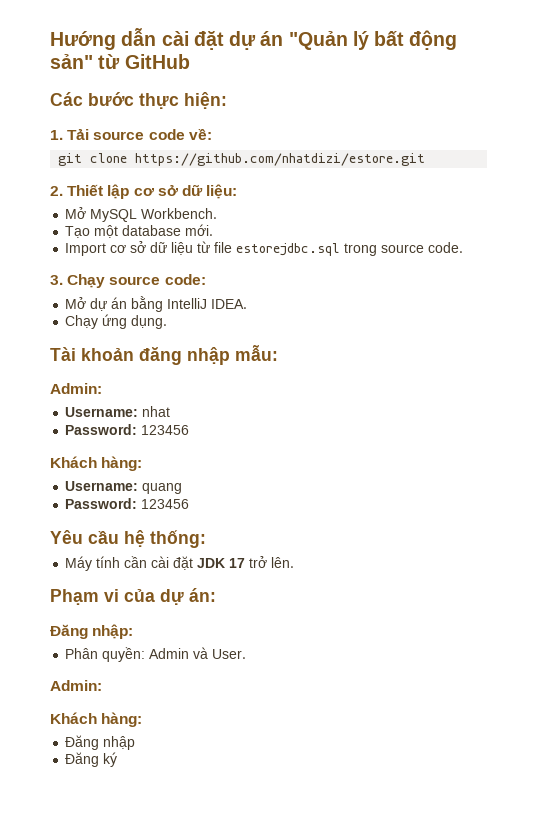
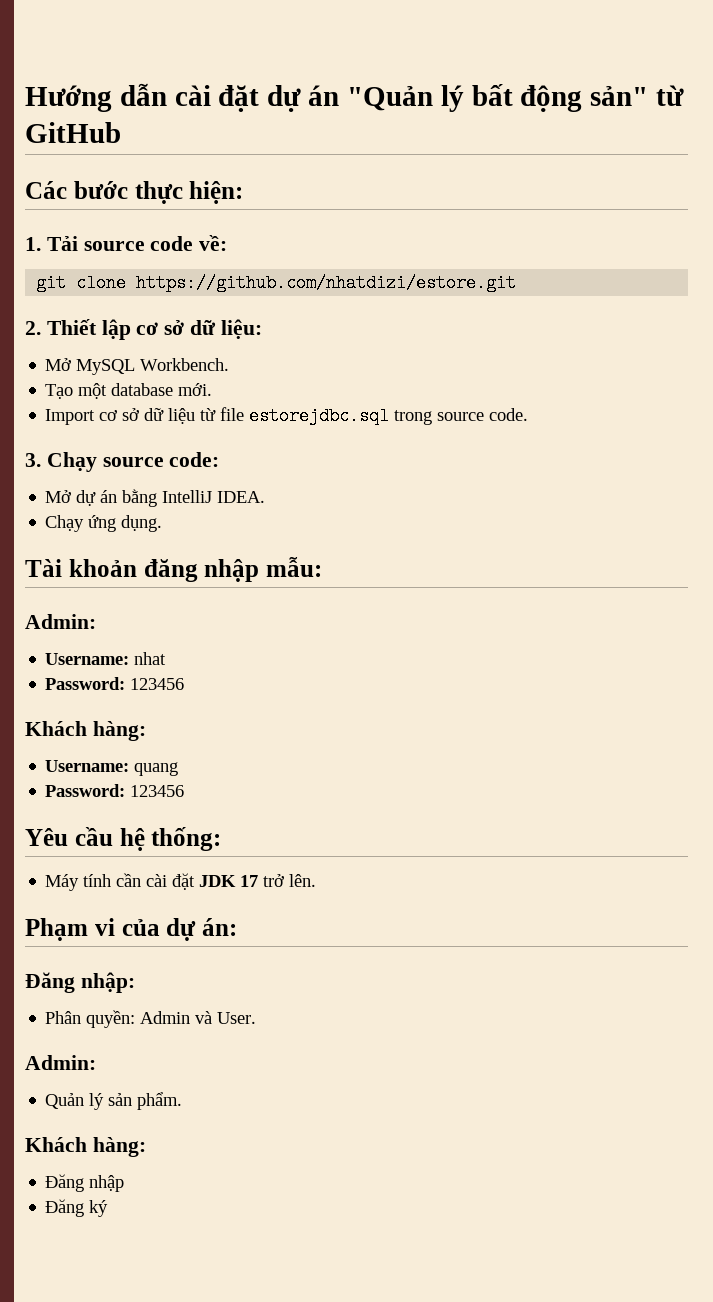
+ Quản lý sản phẩm.

